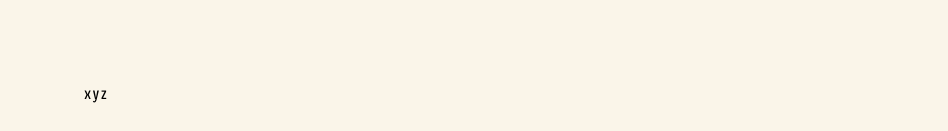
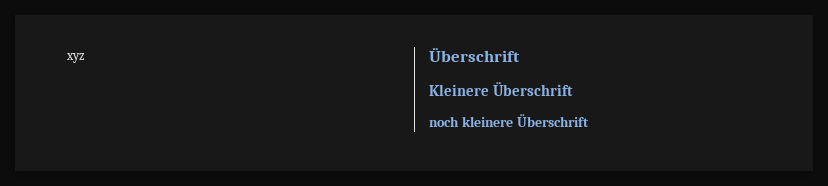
  xyz
+ Überschrift
+ Kleinere Überschrift
+ noch kleinere Überschrift

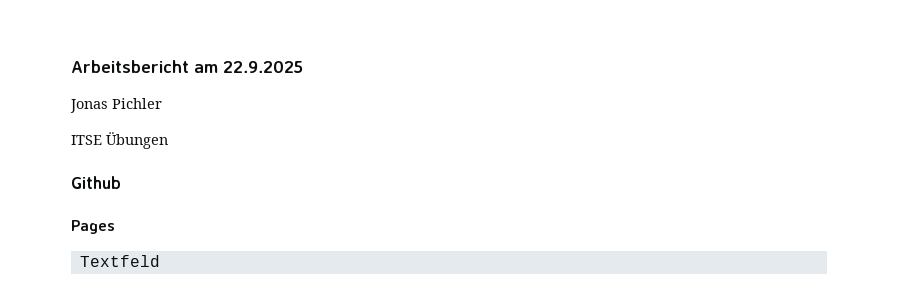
- xyz
- Überschrift
- Kleinere Überschrift
- noch kleinere Überschrift
+ Arbeitsbericht am 22.9.2025
+ Jonas Pichler
+ ITSE Übungen
+ Github
+ Pages
+ Textfeld

